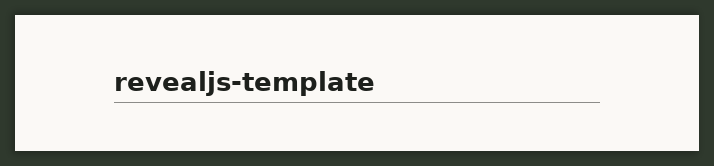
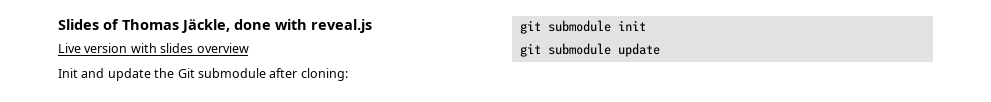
- revealjs-template
+ Slides of Thomas Jäckle, done with reveal.js
+ Live version with slides overview
+ Init and update the Git submodule after cloning:
+ git submodule init
+ git submodule update

